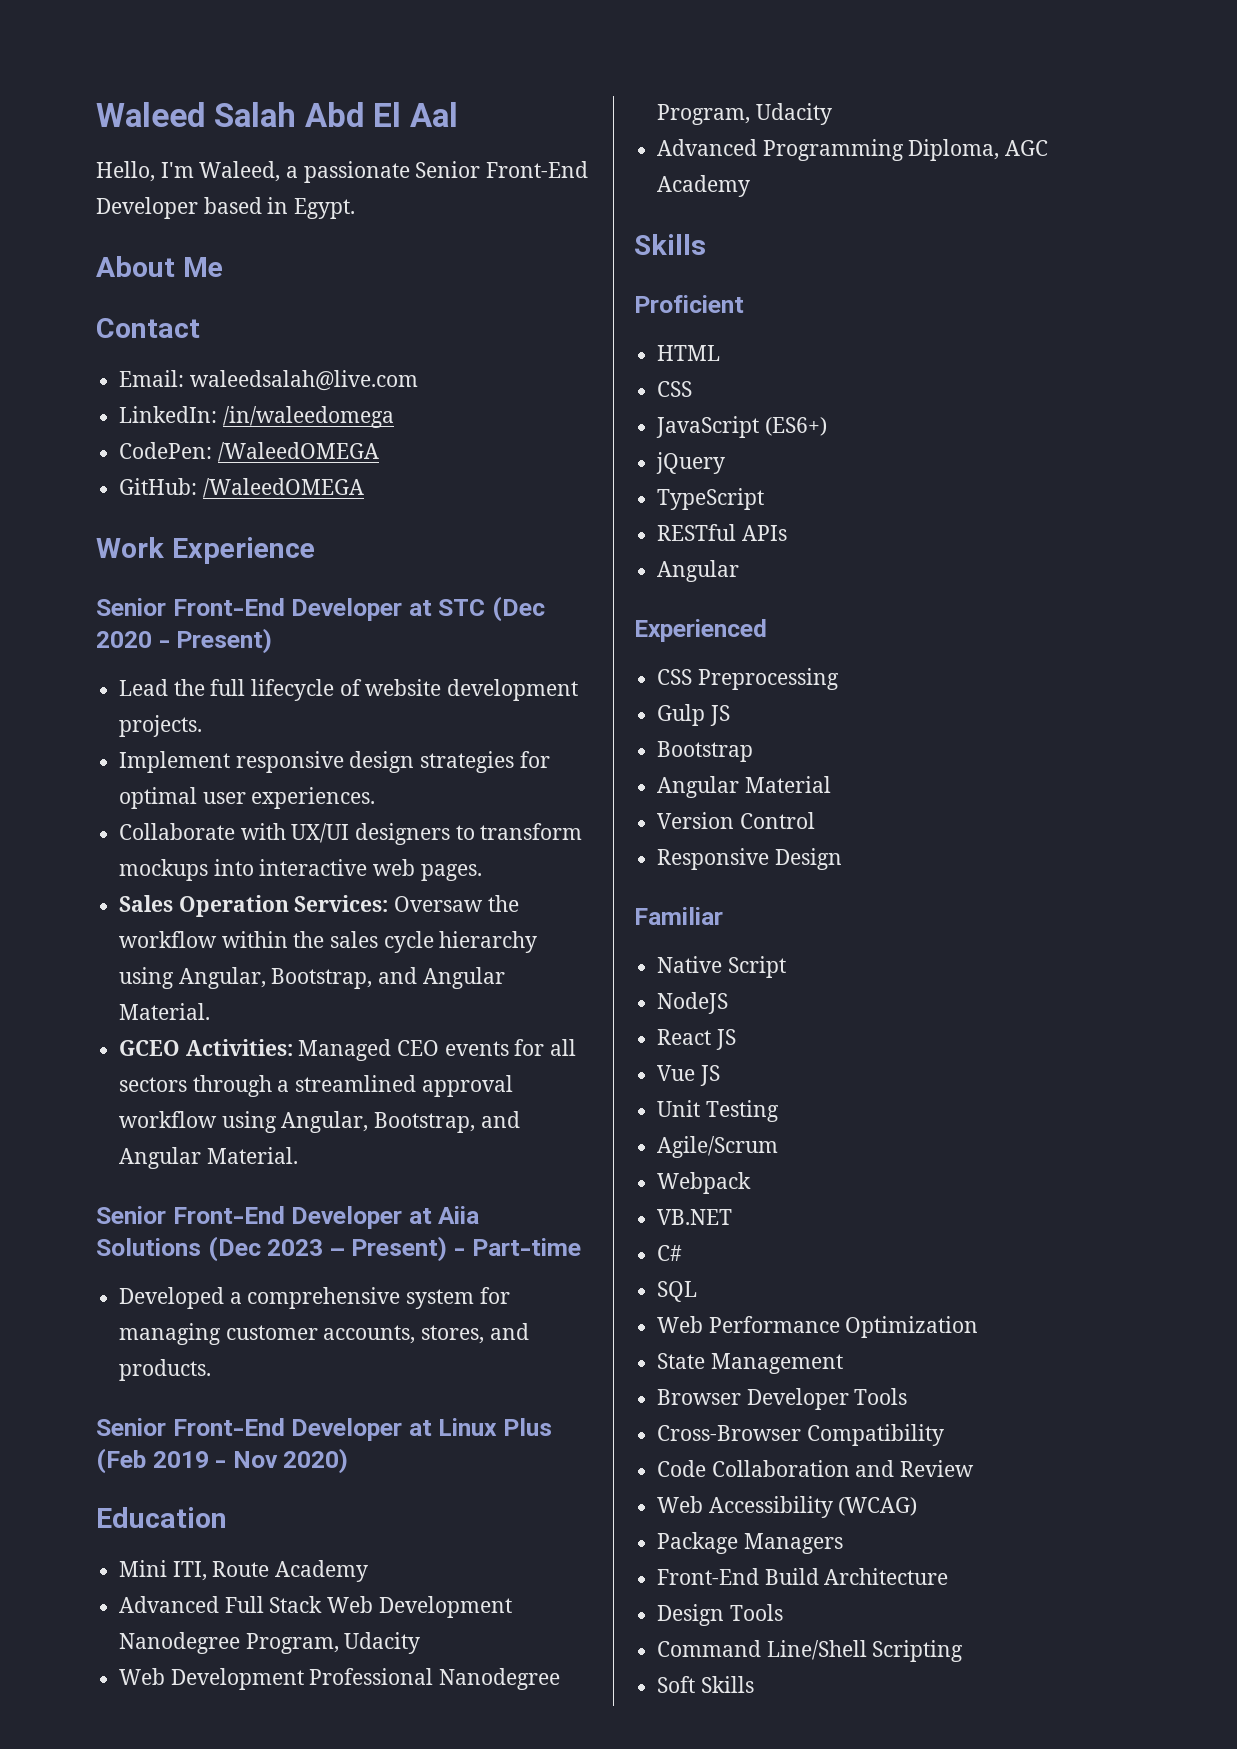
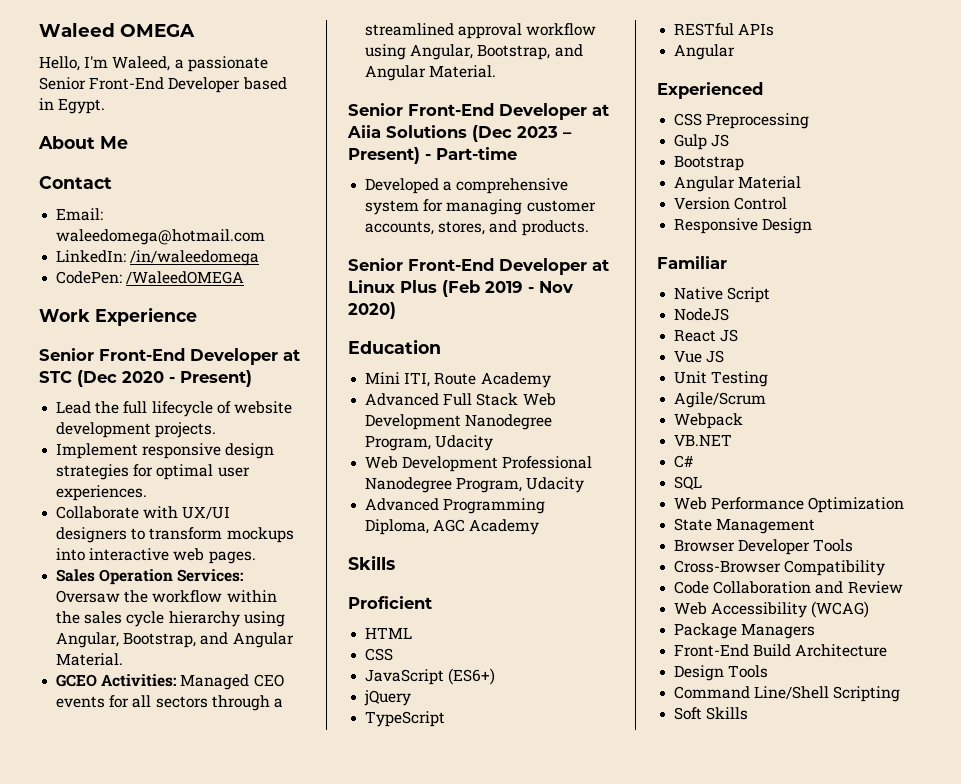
- Waleed Salah Abd El Aal
+ Waleed OMEGA
- Email: waleedsalah@live.com
+ Email: waleedomega@hotmail.com
- GitHub: /WaleedOMEGA

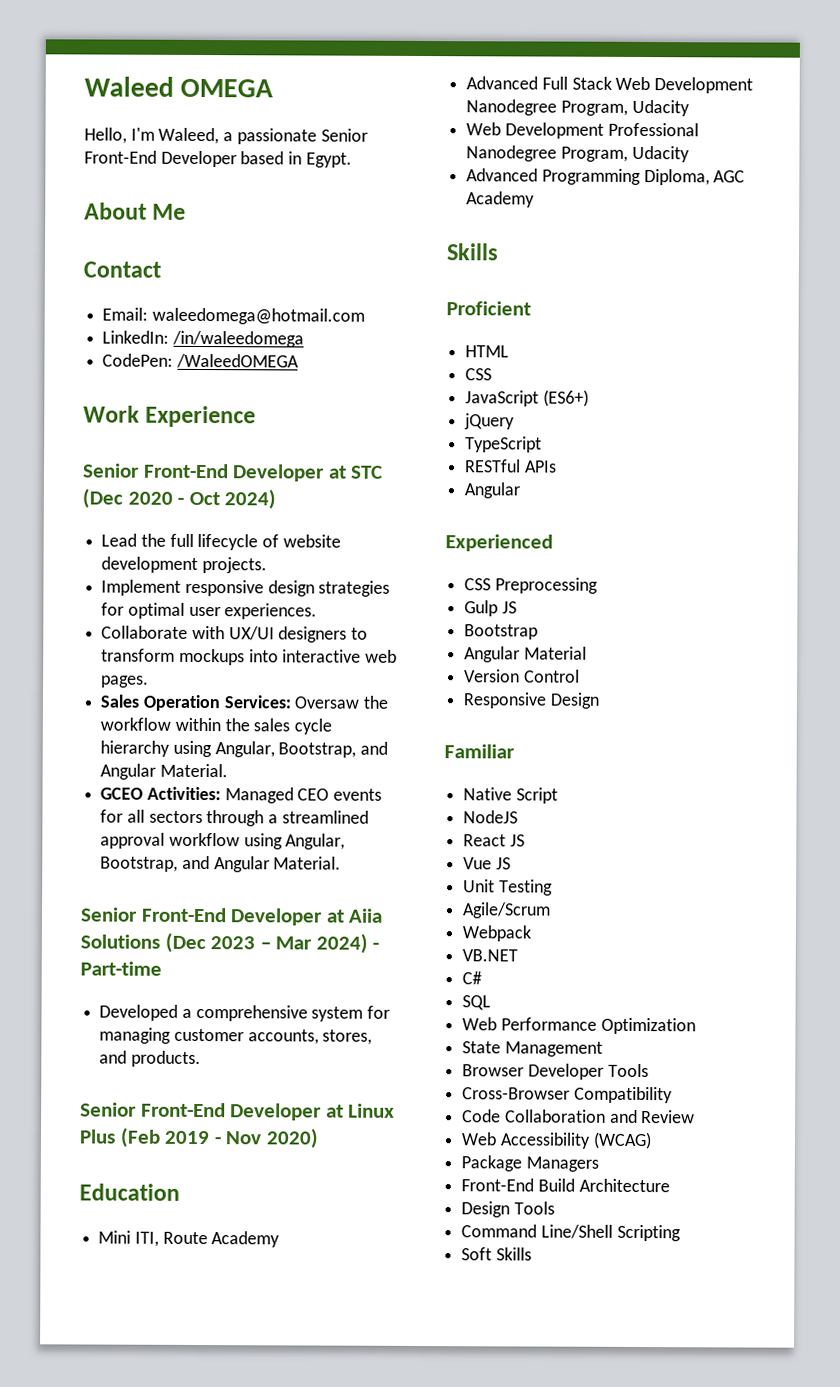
- Senior Front-End Developer at STC (Dec 2020 - Present)
+ Senior Front-End Developer at STC (Dec 2020 - Oct 2024)
- Senior Front-End Developer at Aiia Solutions (Dec 2023 – Present) - Part-time
+ Senior Front-End Developer at Aiia Solutions (Dec 2023 – Mar 2024) - Part-time

